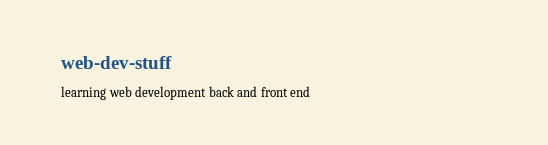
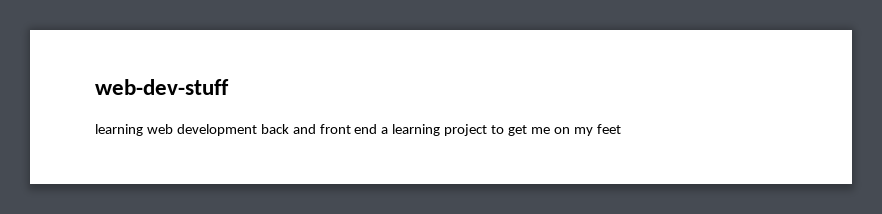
- learning web development back and front end
+ learning web development back and front end a learning project to get me on my feet

